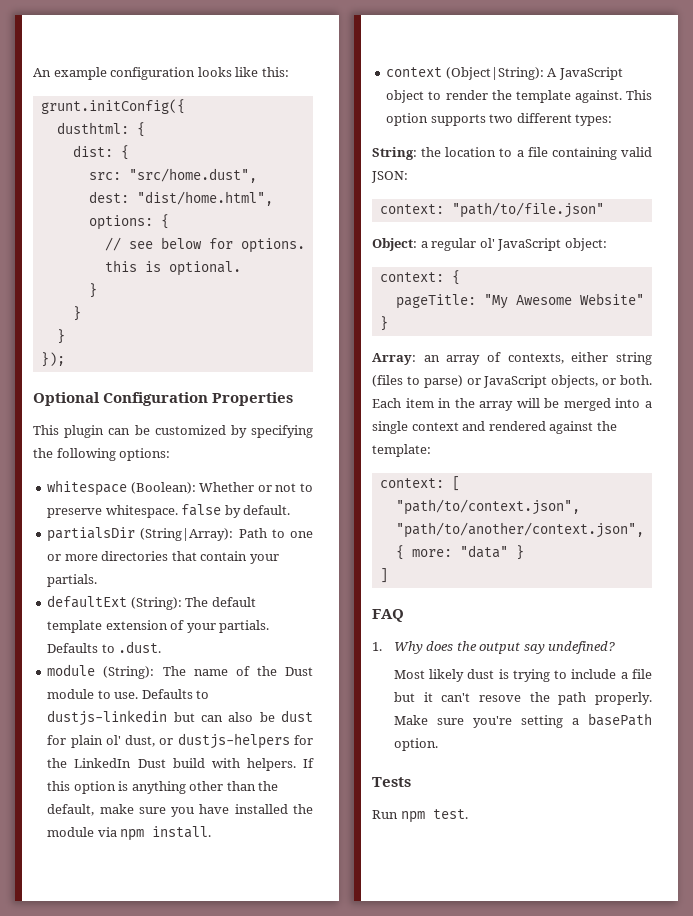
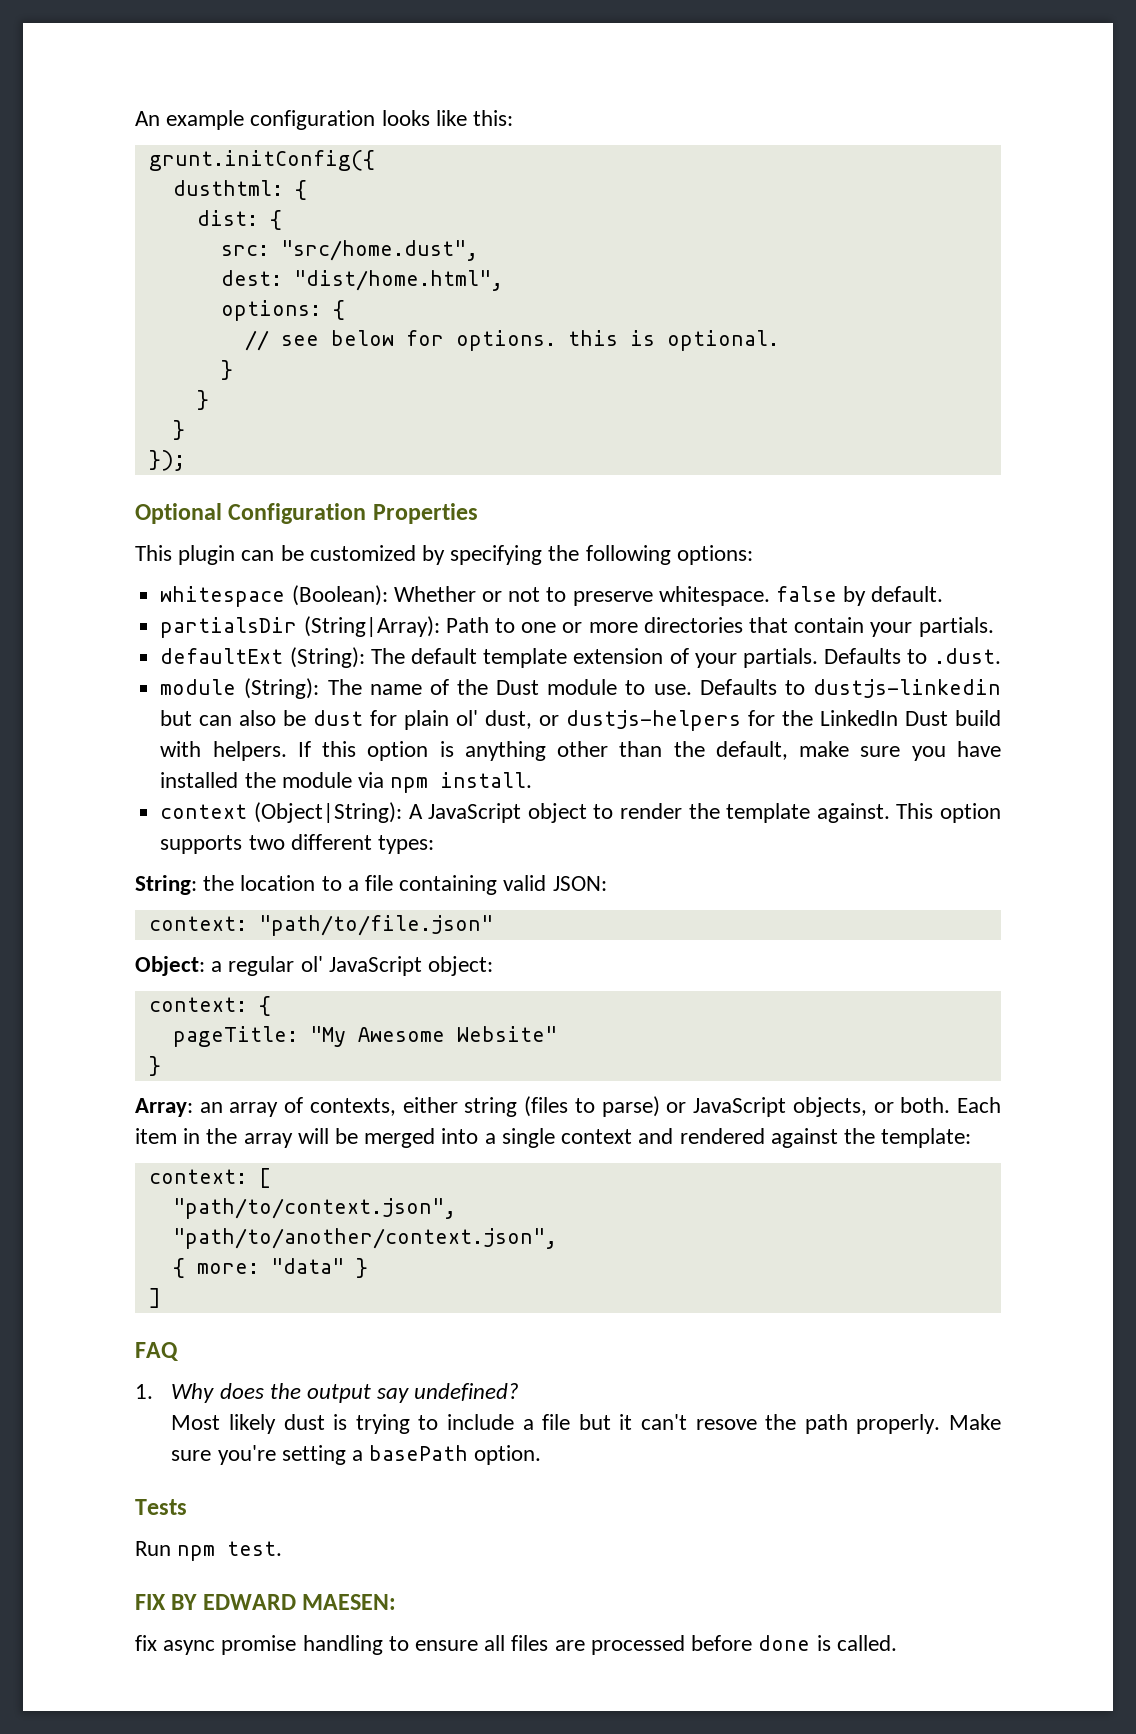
+ FIX BY EDWARD MAESEN:
+ fix async promise handling to ensure all files are processed before done is called.

